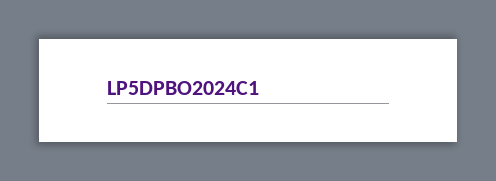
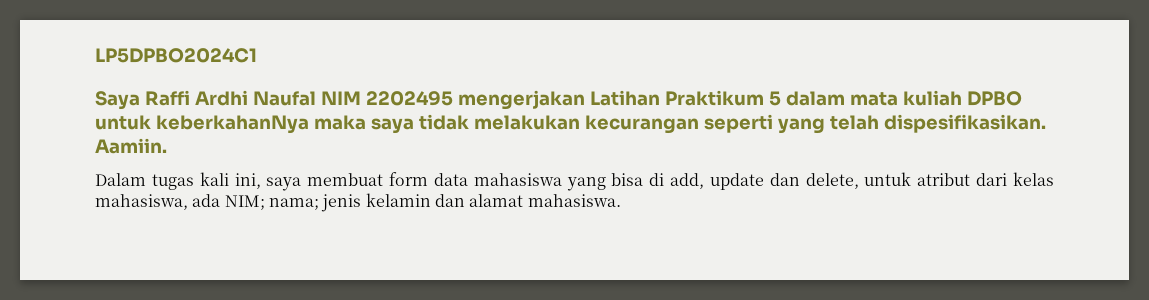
+ Saya Raffi Ardhi Naufal NIM 2202495 mengerjakan Latihan Praktikum 5 dalam mata kuliah DPBO untuk keberkahanNya maka saya tidak melakukan kecurangan seperti yang telah dispesifikasikan. Aamiin.
+ Dalam tugas kali ini, saya membuat form data mahasiswa yang bisa di add, update dan delete, untuk atribut dari kelas mahasiswa, ada NIM; nama; jenis kelamin dan alamat mahasiswa.

